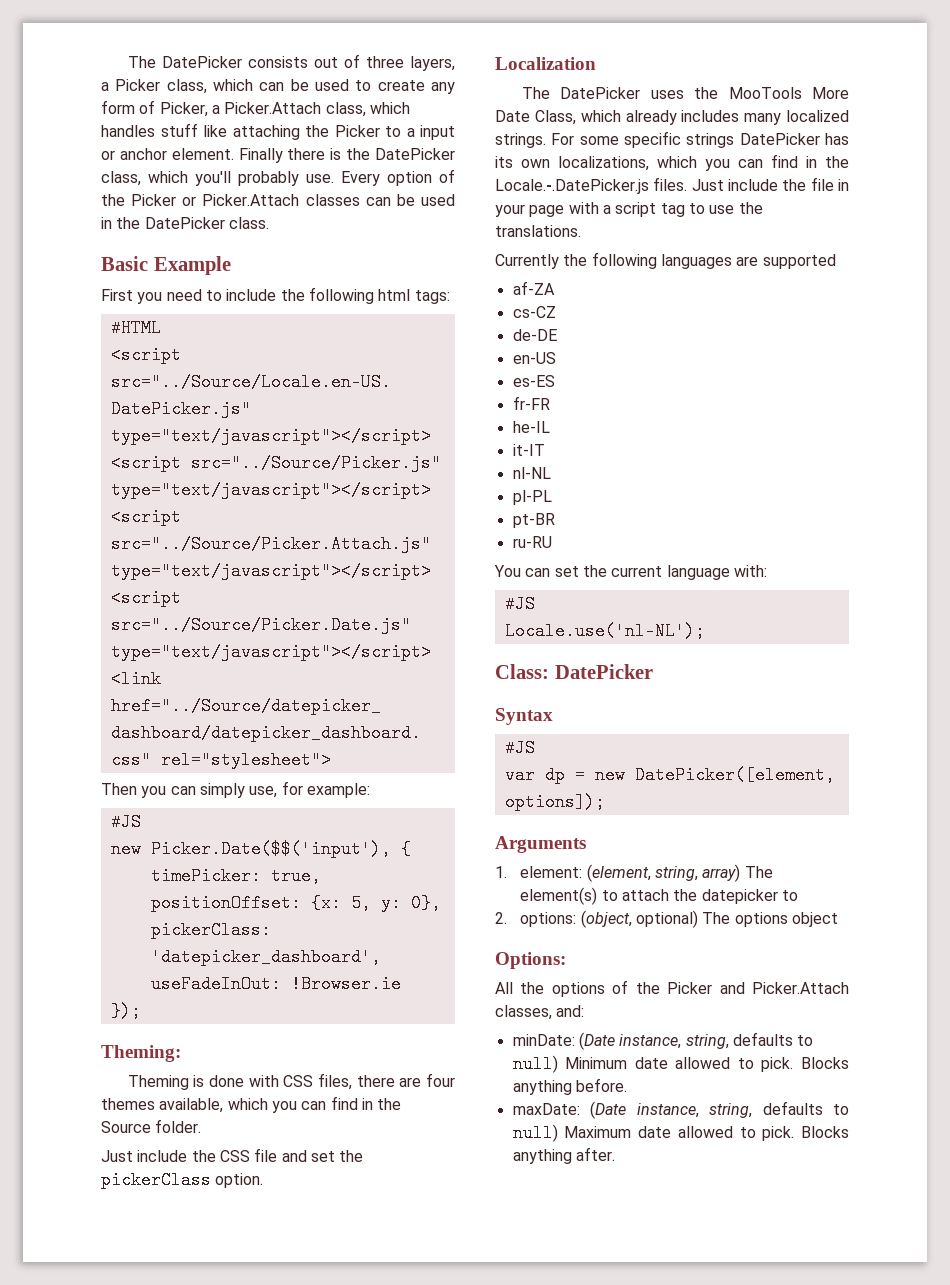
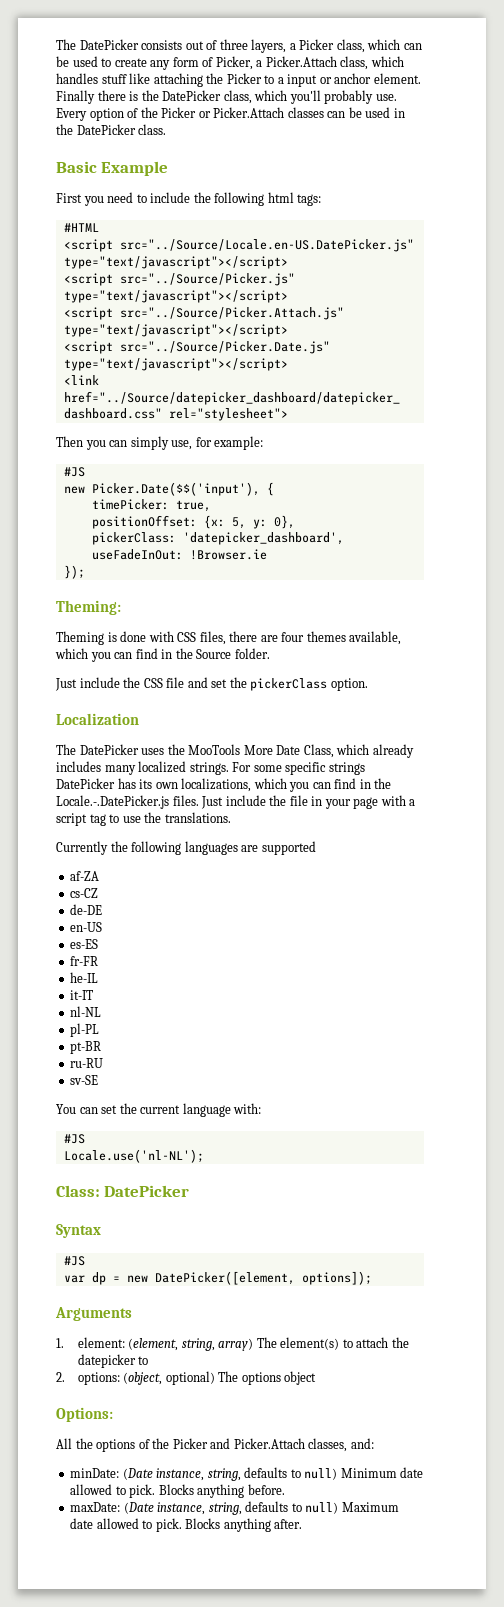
+ sv-SE

